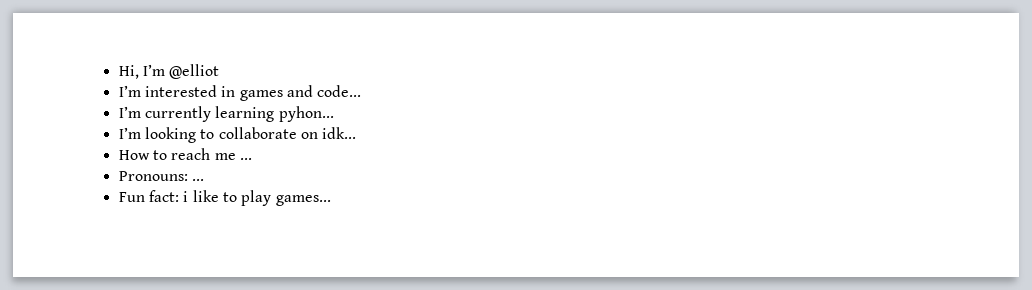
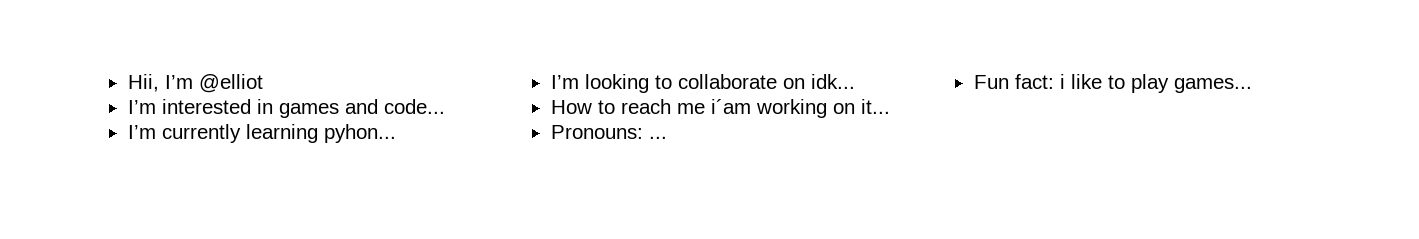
- Hi, I’m @elliot
+ Hii, I’m @elliot
- How to reach me ...
+ How to reach me i´am working on it...

